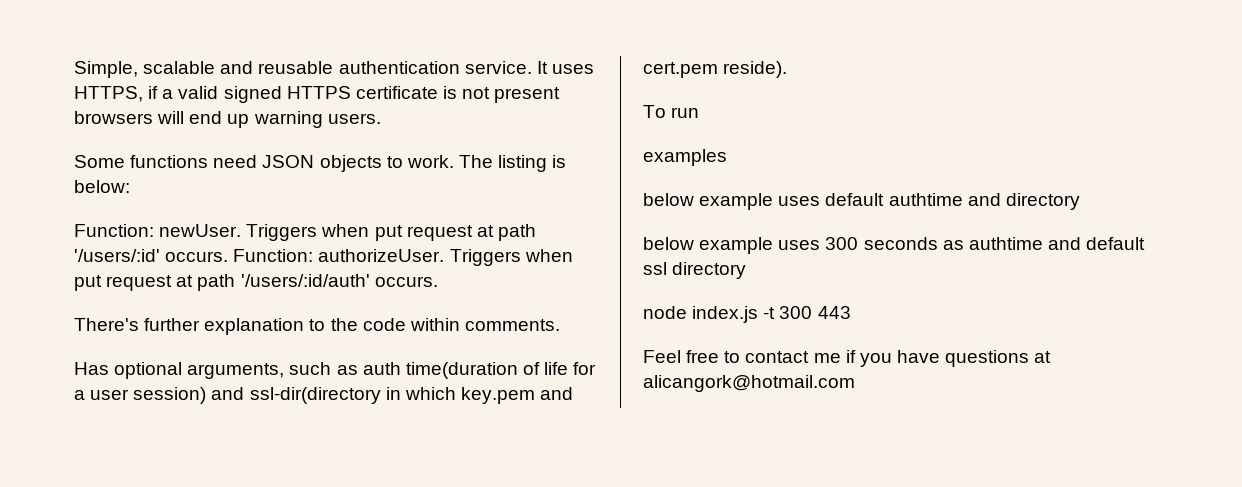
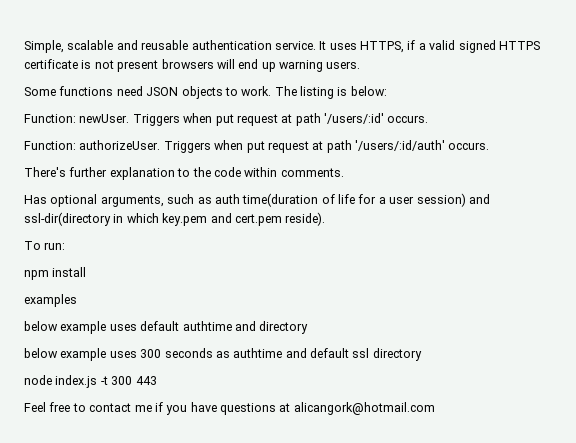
- Triggers when put request at path '/users/:id' occurs. Function: authorizeUser.
+ Triggers when put request at path '/users/:id' occurs.
+ Function: authorizeUser.
- To run
+ To run:
+ npm install

